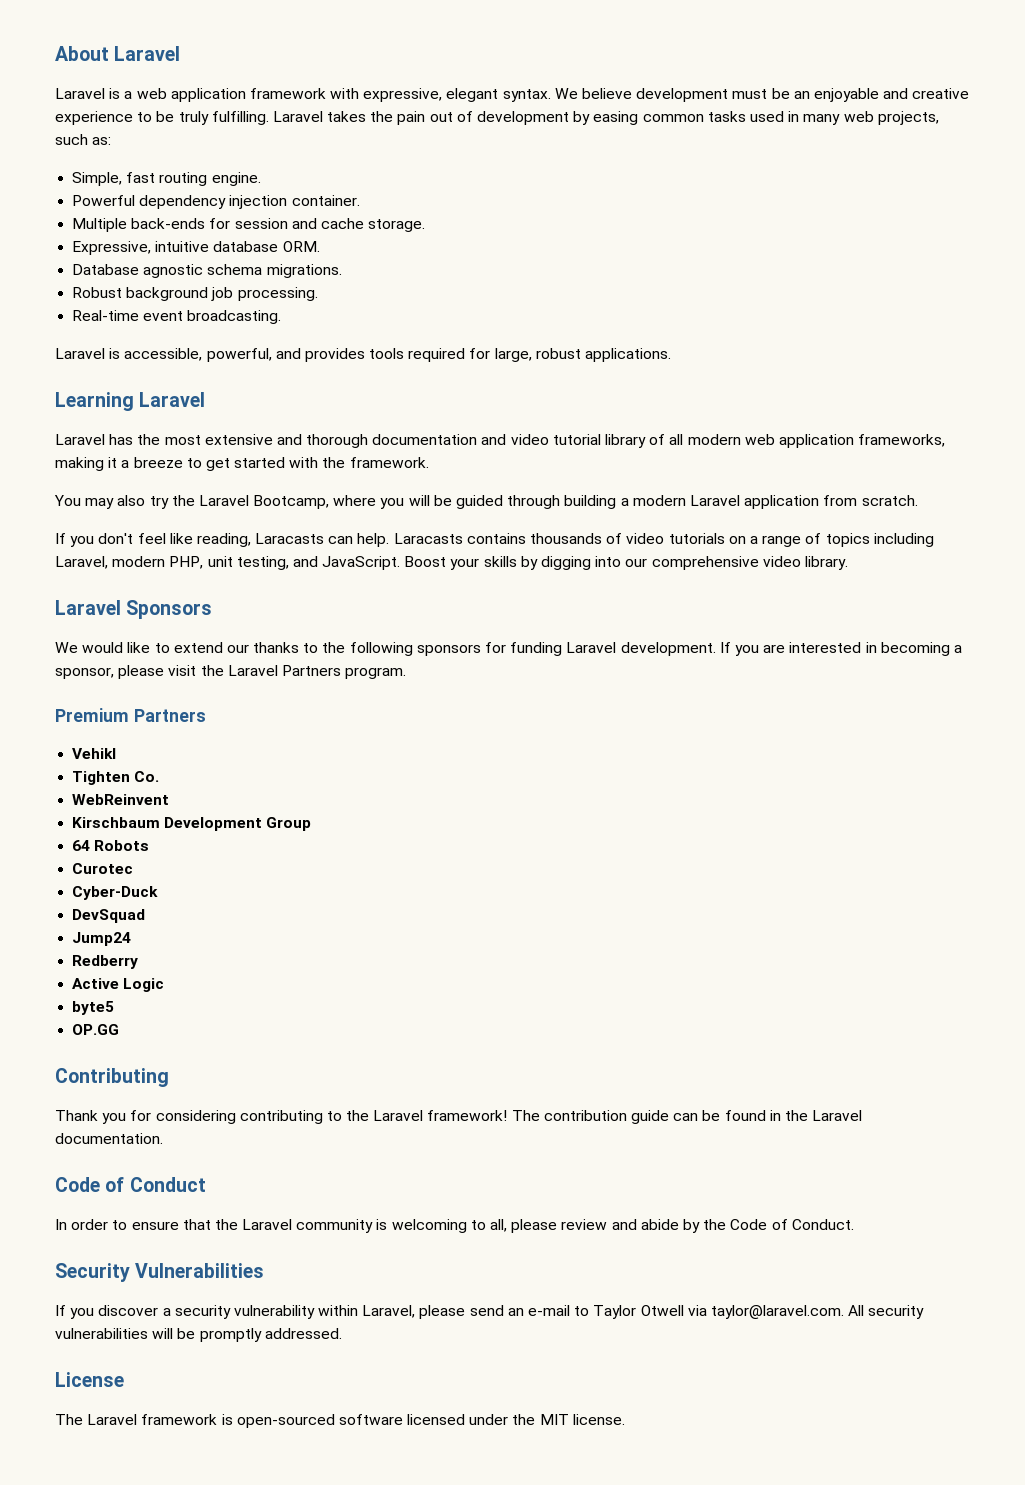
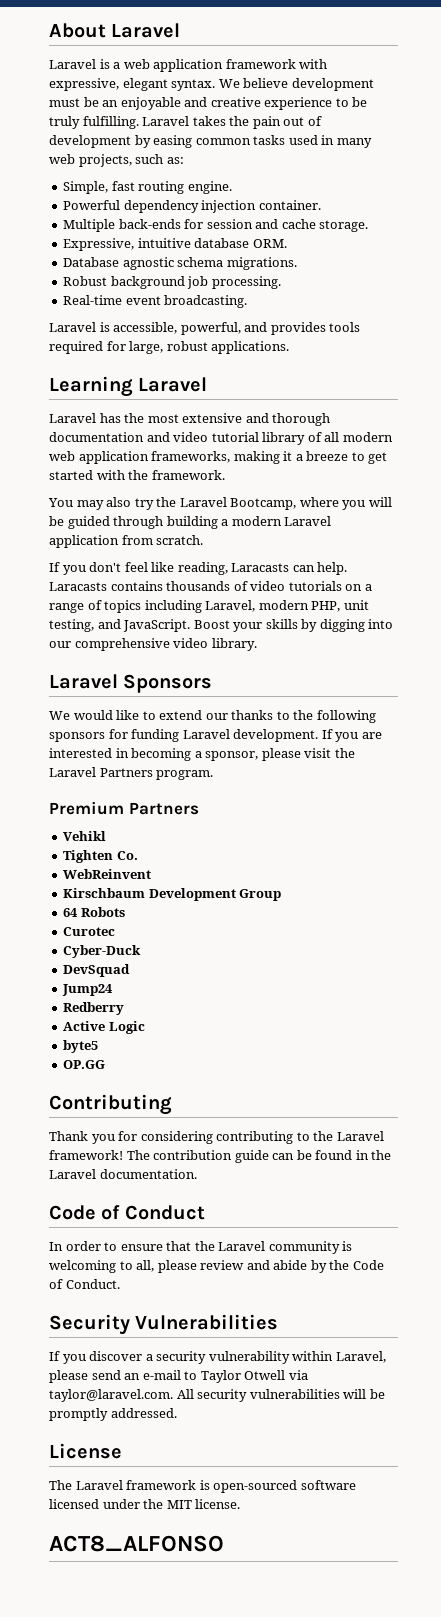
+ ACT8_ALFONSO

